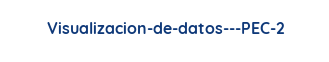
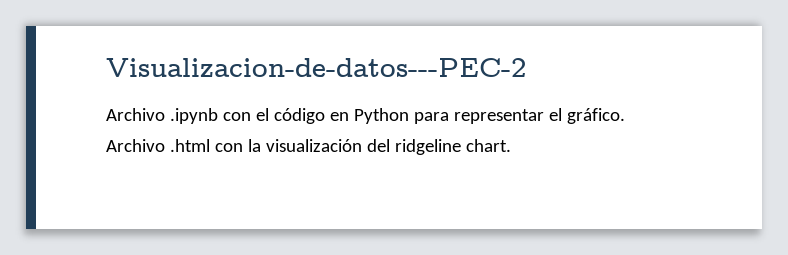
+ Archivo .ipynb con el código en Python para representar el gráfico.
+ Archivo .html con la visualización del ridgeline chart.

